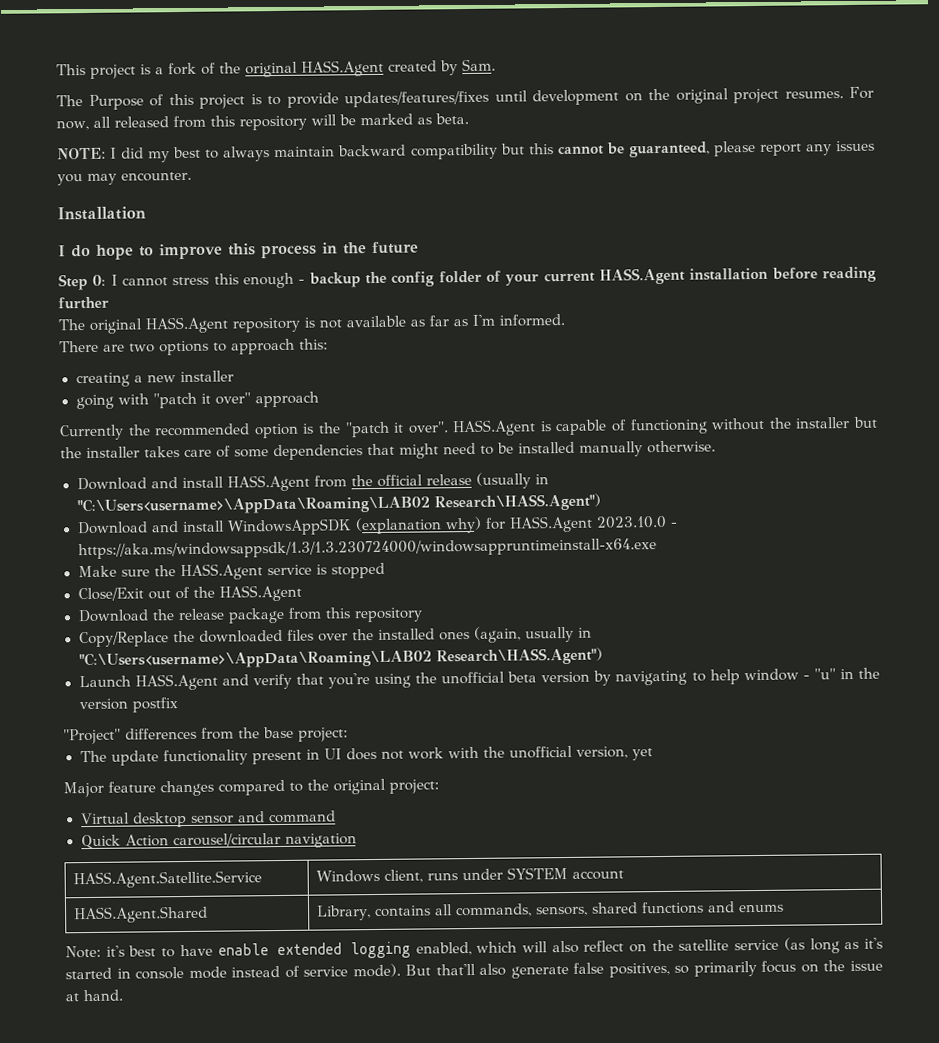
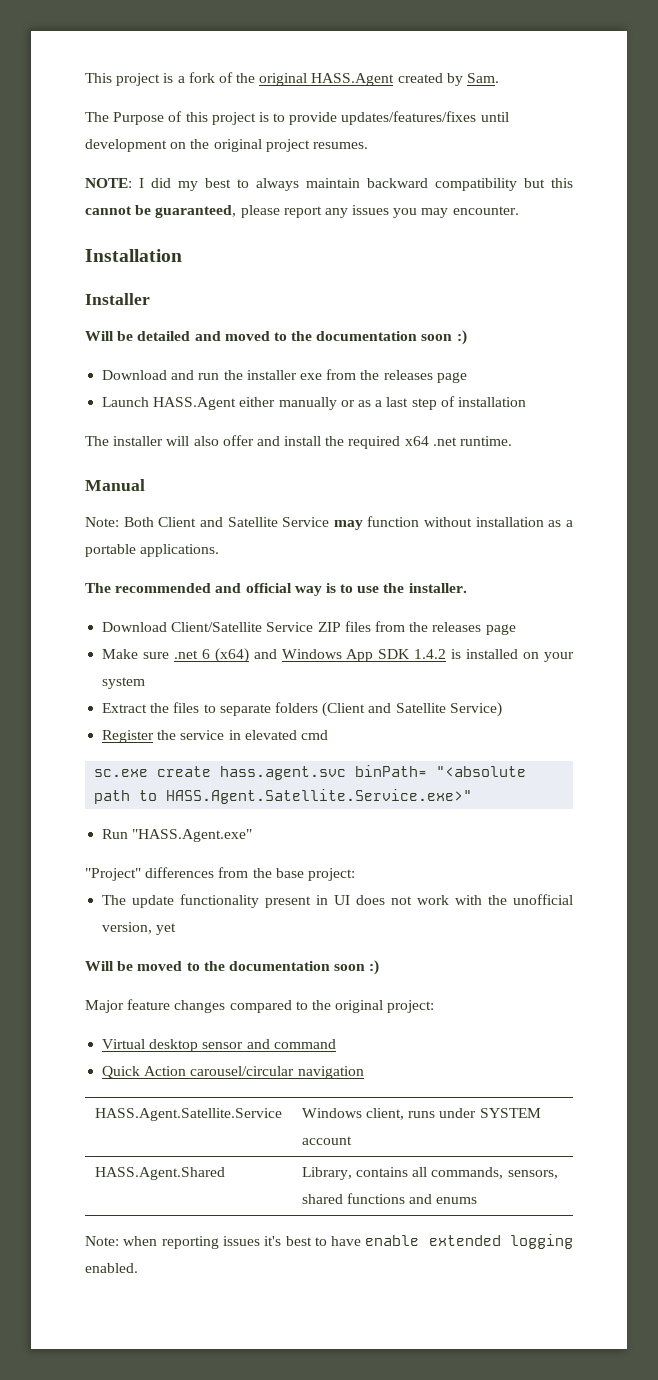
- For now, all released from this repository will be marked as beta.
- I do hope to improve this process in the future
- Step 0: I cannot stress this enough - backup the config folder of your current HASS.Agent installation before reading further
- The original HASS.Agent repository is not available as far as I'm informed.
- There are two options to approach this:
- creating a new installer
- going with "patch it over" approach
- Currently the recommended option is the "patch it over". HASS.Agent is capable of functioning without the installer but the installer takes care of some dependencies that might need to be installed manually otherwise.
- Download and install HASS.Agent from the official release (usually in "C:\Users<username>\AppData\Roaming\LAB02 Research\HASS.Agent")
- Download and install WindowsAppSDK (explanation why) for HASS.Agent 2023.10.0 - https://aka.ms/windowsappsdk/1.3/1.3.230724000/windowsappruntimeinstall-x64.exe
- Make sure the HASS.Agent service is stopped
- Close/Exit out of the HASS.Agent
- Download the release package from this repository
- Copy/Replace the downloaded files over the installed ones (again, usually in "C:\Users<username>\AppData\Roaming\LAB02 Research\HASS.Agent")
- Launch HASS.Agent and verify that you're using the unofficial beta version by navigating to help window - "u" in the version postfix
+ Installer
+ Will be detailed and moved to the documentation soon :)
+ Download and run the installer exe from the releases page
+ Launch HASS.Agent either manually or as a last step of installation
+ The installer will also offer and install the required x64 .net runtime.
+ Manual
+ Note: Both Client and Satellite Service may function without installation as a portable applications.
+ The recommended and official way is to use the installer.
+ Download Client/Satellite Service ZIP files from the releases page
+ Make sure .net 6 (x64) and Windows App SDK 1.4.2 is installed on your system
+ Extract the files to separate folders (Client and Satellite Service)
+ Register the service in elevated cmd
+ sc.exe create hass.agent.svc binPath= "<absolute path to HASS.Agent.Satellite.Service.exe>"
+ Run "HASS.Agent.exe"
+ Will be moved to the documentation soon :)
- Note: it's best to have enable extended logging enabled, which will also reflect on the satellite service (as long as it's started in console mode instead of service mode). But that'll also generate false positives, so primarily focus on the issue at hand.
+ Note: when reporting issues it's best to have enable extended logging enabled.

